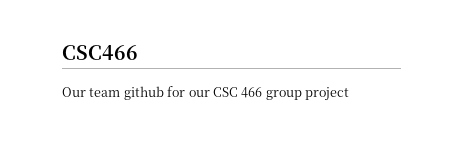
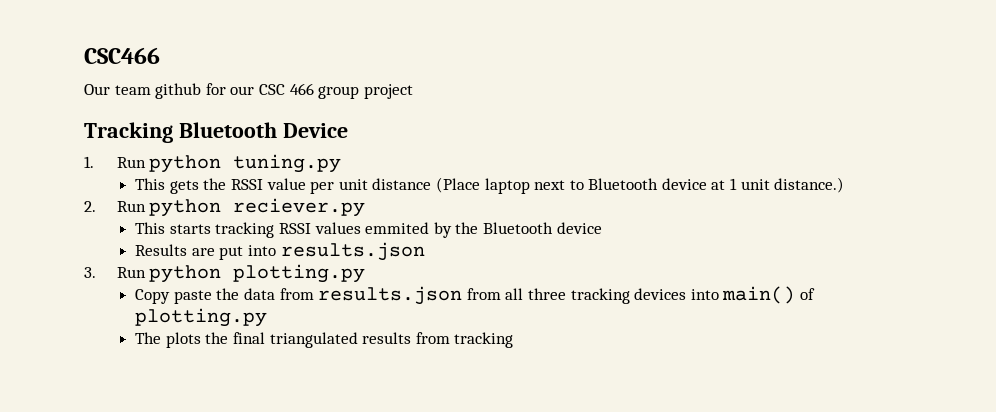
+ Tracking Bluetooth Device
+ 1. Run python tuning.py
+ This gets the RSSI value per unit distance (Place laptop next to Bluetooth device at 1 unit distance.)
+ 2. Run python reciever.py
+ This starts tracking RSSI values emmited by the Bluetooth device
+ Results are put into results.json
+ 3. Run python plotting.py
+ Copy paste the data from results.json from all three tracking devices into main() of plotting.py
+ The plots the final triangulated results from tracking

